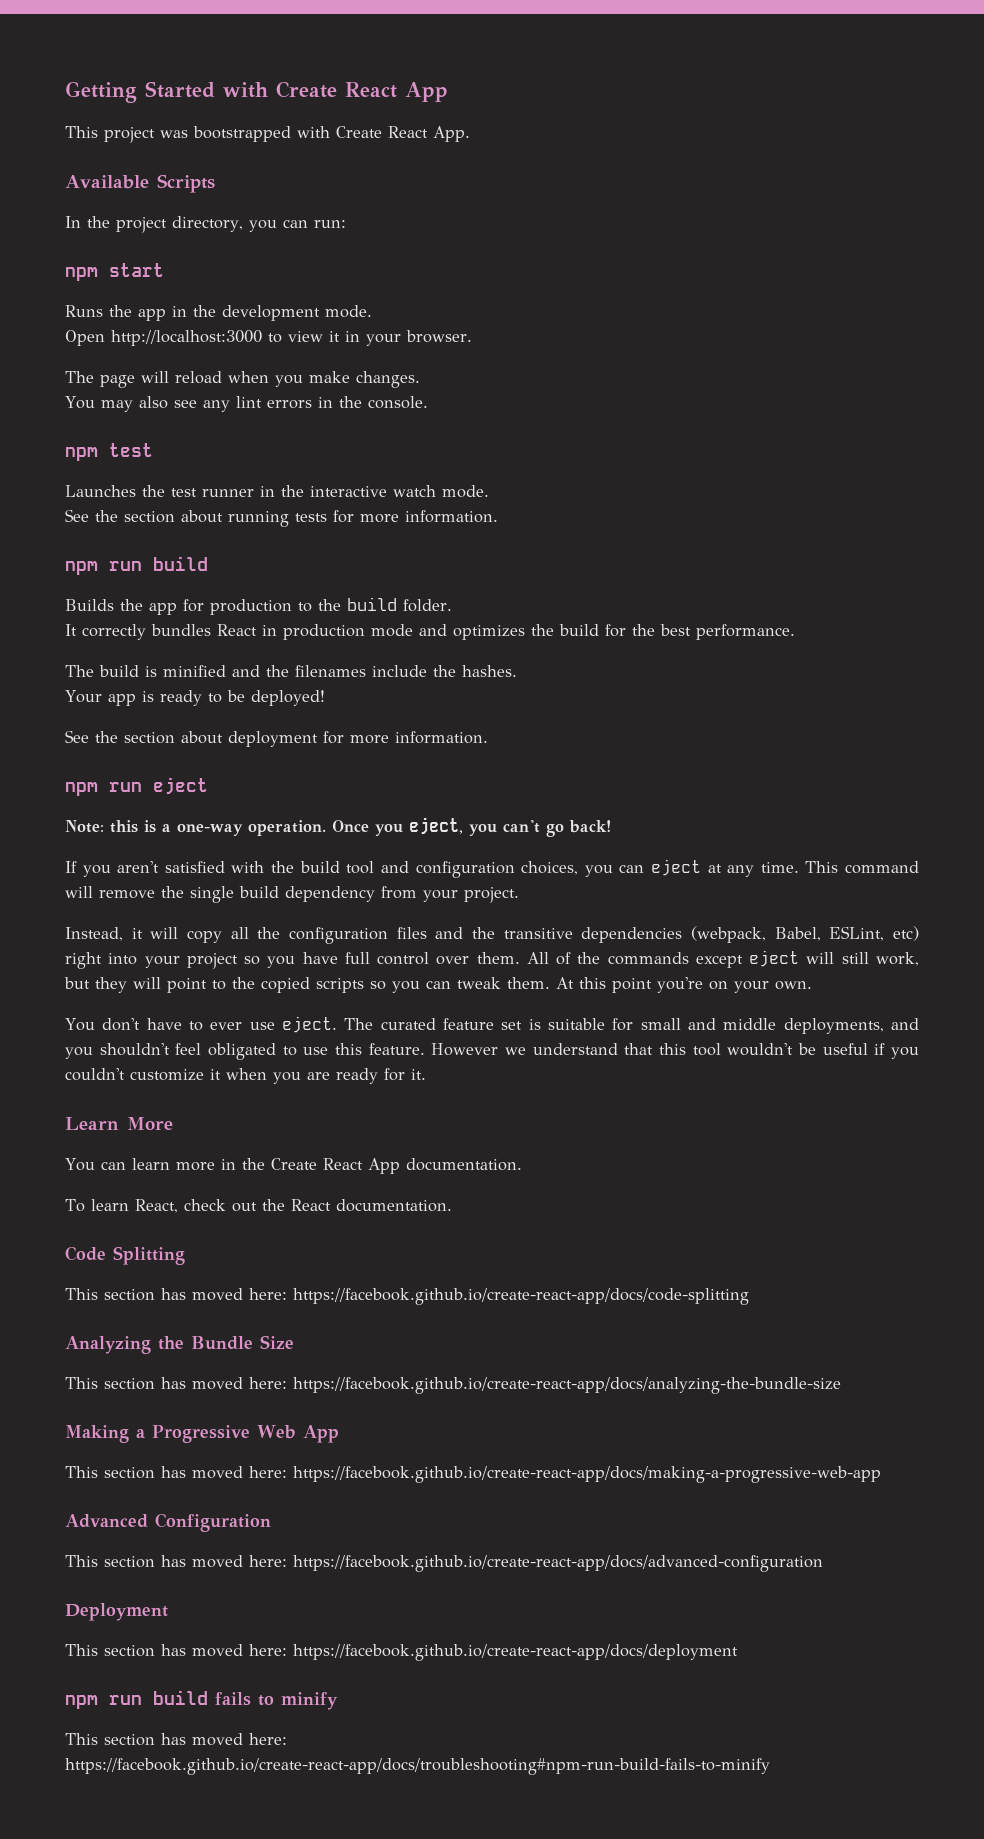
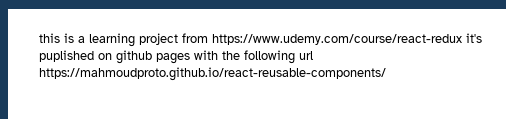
- Getting Started with Create React App
- This project was bootstrapped with Create React App.
- Available Scripts
- In the project directory, you can run:
- npm start
- Runs the app in the development mode.
- Open http://localhost:3000 to view it in your browser.
- The page will reload when you make changes.
- You may also see any lint errors in the console.
- npm test
- Launches the test runner in the interactive watch mode.
- See the section about running tests for more information.
- npm run build
- Builds the app for production to the build folder.
- It correctly bundles React in production mode and optimizes the build for the best performance.
- The build is minified and the filenames include the hashes.
- Your app is ready to be deployed!
- See the section about deployment for more information.
- npm run eject
- Note: this is a one-way operation. Once you eject, you can't go back!
- If you aren't satisfied with the build tool and configuration choices, you can eject at any time. This command will remove the single build dependency from your project.
- Instead, it will copy all the configuration files and the transitive dependencies (webpack, Babel, ESLint, etc) right into your project so you have full control over them. All of the commands except eject will still work, but they will point to the copied scripts so you can tweak them. At this point you're on your own.
- You don't have to ever use eject. The curated feature set is suitable for small and middle deployments, and you shouldn't feel obligated to use this feature. However we understand that this tool wouldn't be useful if you couldn't customize it when you are ready for it.
- Learn More
- You can learn more in the Create React App documentation.
- To learn React, check out the React documentation.
- Code Splitting
- This section has moved here: https://facebook.github.io/create-react-app/docs/code-splitting
- Analyzing the Bundle Size
- This section has moved here: https://facebook.github.io/create-react-app/docs/analyzing-the-bundle-size
- Making a Progressive Web App
- This section has moved here: https://facebook.github.io/create-react-app/docs/making-a-progressive-web-app
- Advanced Configuration
- This section has moved here: https://facebook.github.io/create-react-app/docs/advanced-configuration
- Deployment
- This section has moved here: https://facebook.github.io/create-react-app/docs/deployment
- npm run build fails to minify
- This section has moved here: https://facebook.github.io/create-react-app/docs/troubleshooting#npm-run-build-fails-to-minify
+ this is a learning project from https://www.udemy.com/course/react-redux it's puplished on github pages with the following url https://mahmoudproto.github.io/react-reusable-components/

